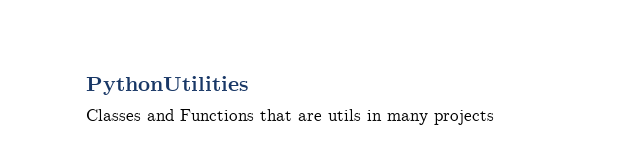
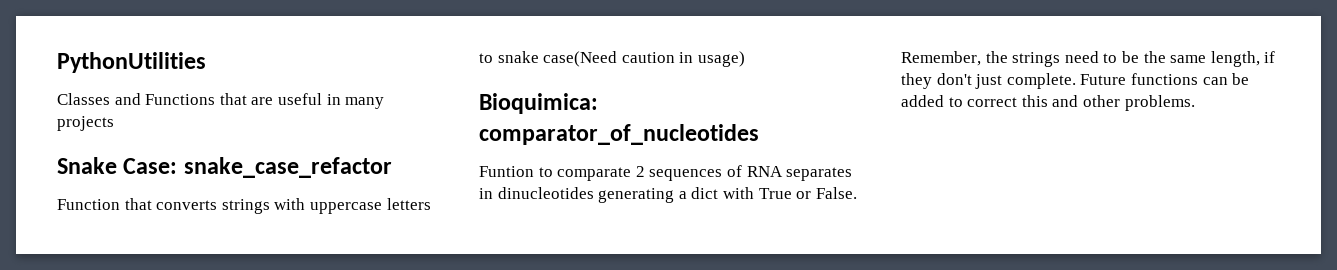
- Classes and Functions that are utils in many projects
+ Classes and Functions that are useful in many projects
+ Snake Case: snake_case_refactor
+ Function that converts strings with uppercase letters to snake case(Need caution in usage)
+ Bioquimica: comparator_of_nucleotides
+ Funtion to comparate 2 sequences of RNA separates in dinucleotides generating a dict with True or False. Remember, the strings need to be the same length, if they don't just complete. Future functions can be added to correct this and other problems.

